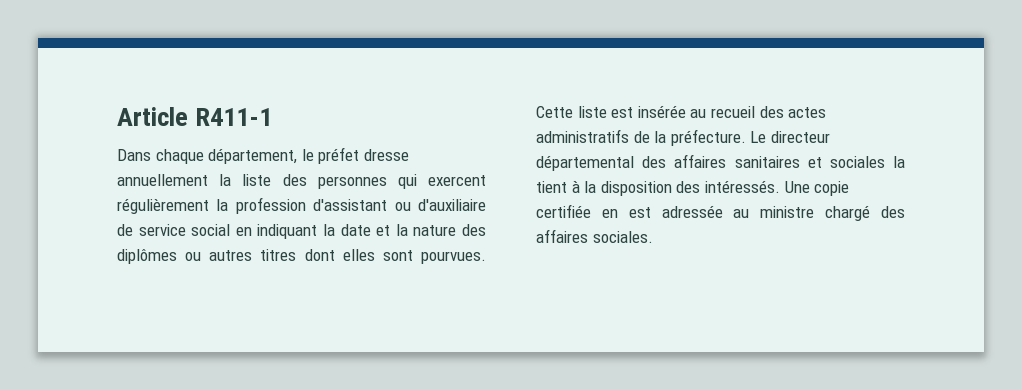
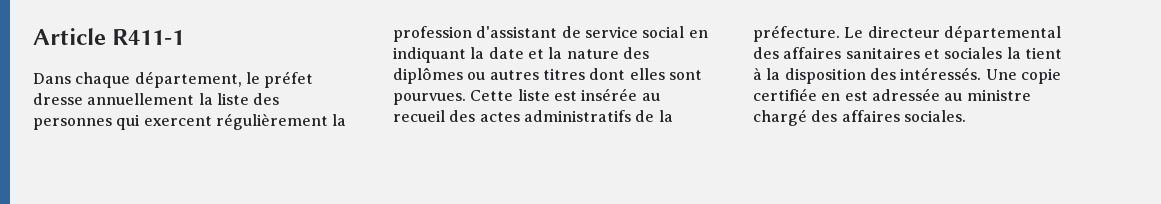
- Dans chaque département, le préfet dresse annuellement la liste des personnes qui exercent régulièrement la profession d'assistant ou d'auxiliaire de service social en indiquant la date et la nature des diplômes ou autres titres dont elles sont pourvues.
+ Dans chaque département, le préfet dresse annuellement la liste des personnes qui exercent régulièrement la profession d'assistant de service social en indiquant la date et la nature des diplômes ou autres titres dont elles sont pourvues.

